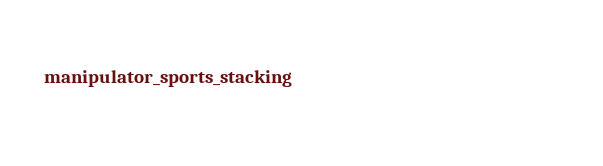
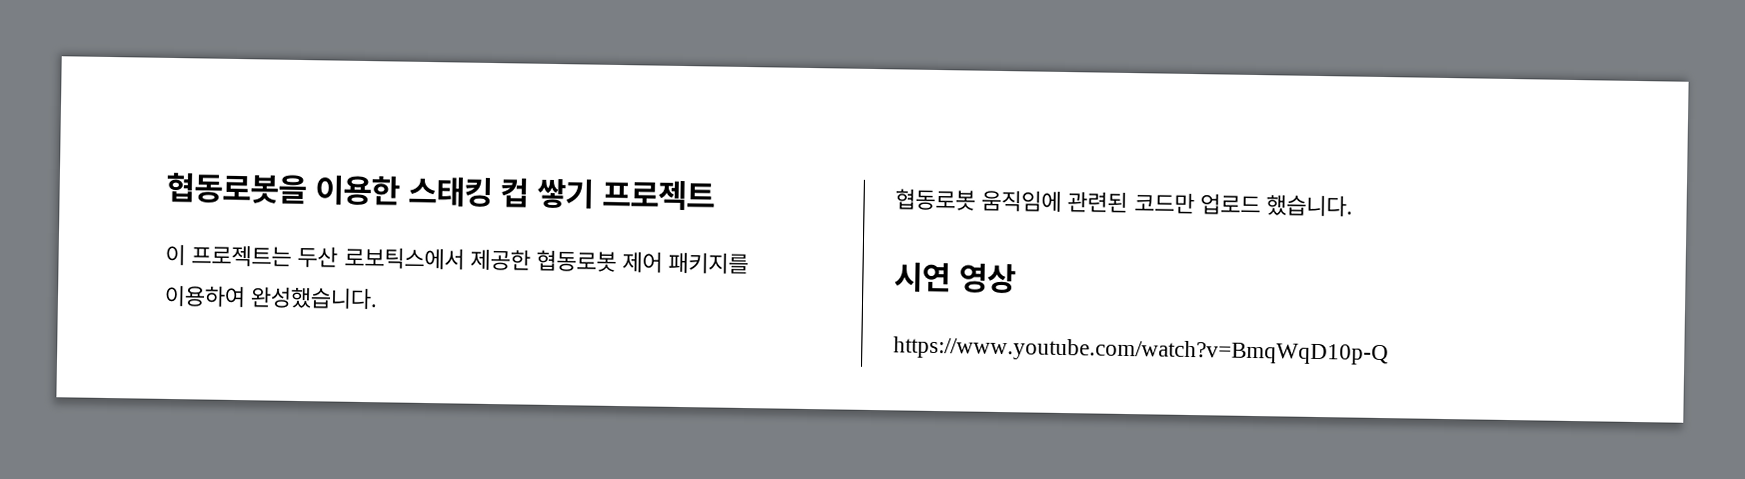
- manipulator_sports_stacking
+ 협동로봇을 이용한 스태킹 컵 쌓기 프로젝트
+ 이 프로젝트는 두산 로보틱스에서 제공한 협동로봇 제어 패키지를 이용하여 완성했습니다.
+ 협동로봇 움직임에 관련된 코드만 업로드 했습니다.
+ 시연 영상
+ https://www.youtube.com/watch?v=BmqWqD10p-Q

